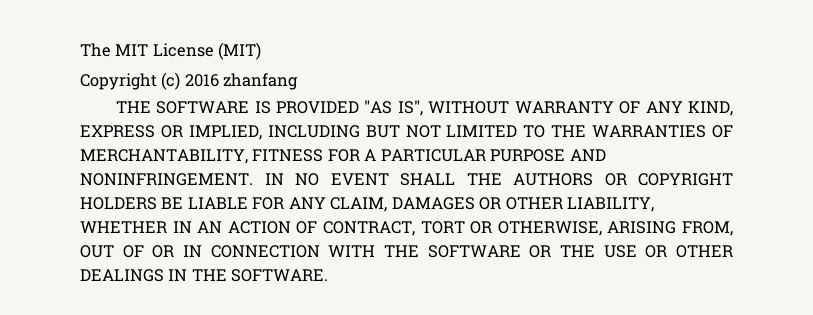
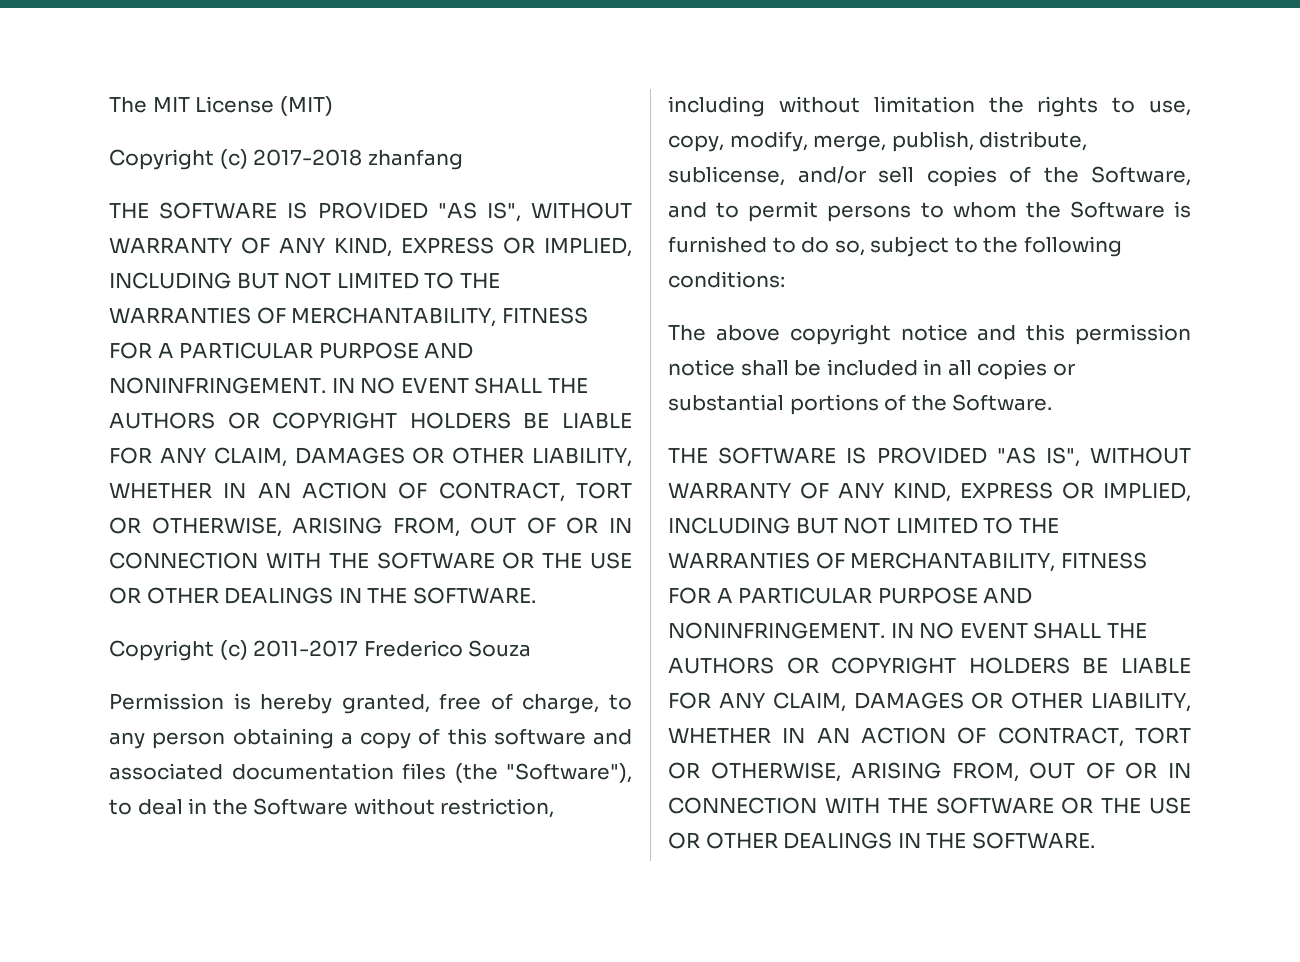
- Copyright (c) 2016 zhanfang
+ Copyright (c) 2017-2018 zhanfang
+ Copyright (c) 2011-2017 Frederico Souza
+ Permission is hereby granted, free of charge, to any person obtaining a copy of this software and associated documentation files (the "Software"), to deal in the Software without restriction, including without limitation the rights to use, copy, modify, merge, publish, distribute, sublicense, and/or sell copies of the Software, and to permit persons to whom the Software is furnished to do so, subject to the following conditions:
+ The above copyright notice and this permission notice shall be included in all copies or substantial portions of the Software.
+ THE SOFTWARE IS PROVIDED "AS IS", WITHOUT WARRANTY OF ANY KIND, EXPRESS OR IMPLIED, INCLUDING BUT NOT LIMITED TO THE WARRANTIES OF MERCHANTABILITY, FITNESS FOR A PARTICULAR PURPOSE AND NONINFRINGEMENT. IN NO EVENT SHALL THE AUTHORS OR COPYRIGHT HOLDERS BE LIABLE FOR ANY CLAIM, DAMAGES OR OTHER LIABILITY, WHETHER IN AN ACTION OF CONTRACT, TORT OR OTHERWISE, ARISING FROM, OUT OF OR IN CONNECTION WITH THE SOFTWARE OR THE USE OR OTHER DEALINGS IN THE SOFTWARE.

